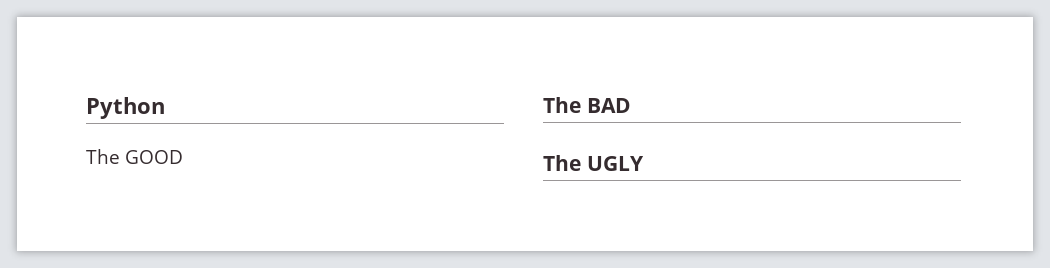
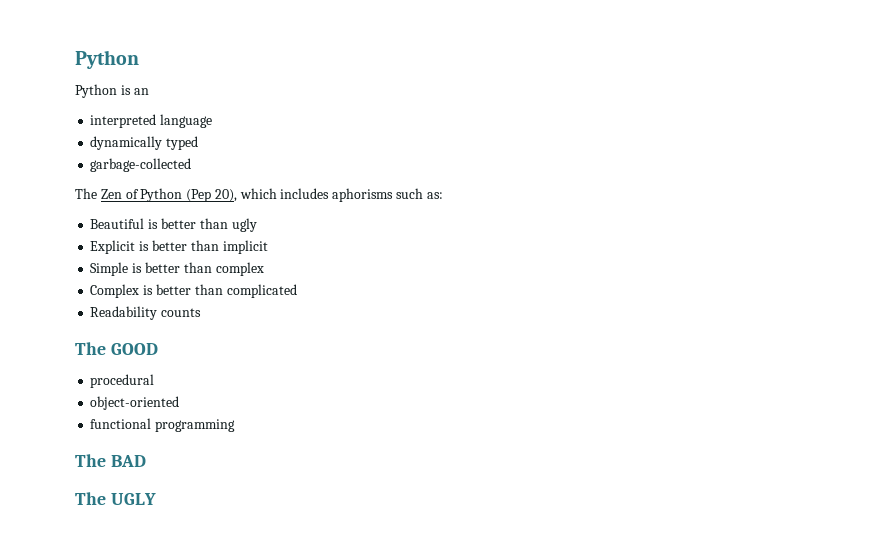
+ Python is an
+ interpreted language
+ dynamically typed
+ garbage-collected
+ The Zen of Python (Pep 20), which includes aphorisms such as:
+ Beautiful is better than ugly
+ Explicit is better than implicit
+ Simple is better than complex
+ Complex is better than complicated
+ Readability counts
  The GOOD
+ procedural
+ object-oriented
+ functional programming

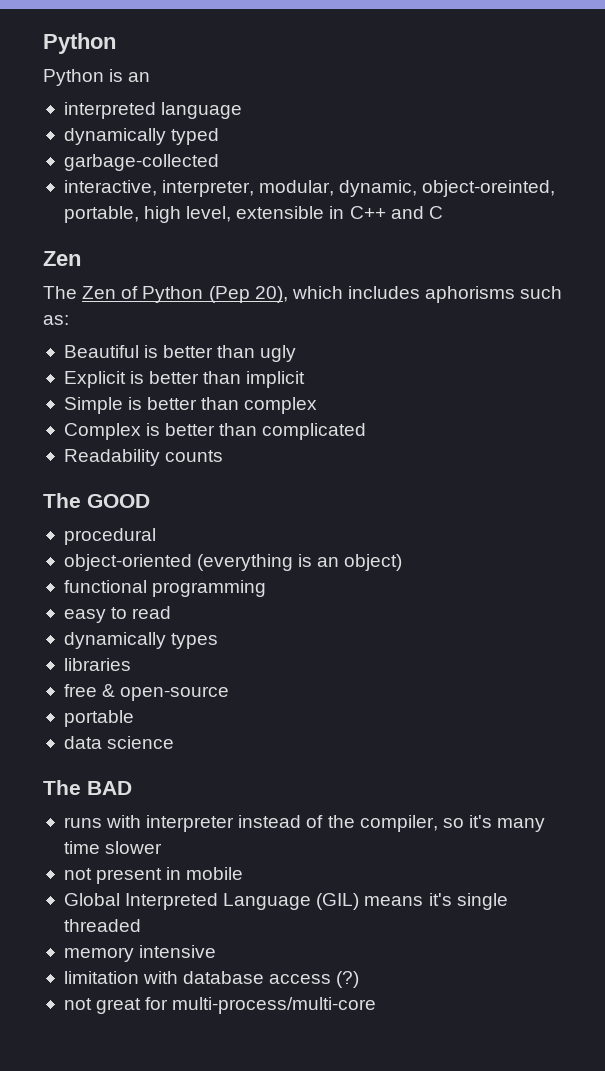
+ interactive, interpreter, modular, dynamic, object-oreinted, portable, high level, extensible in C++ and C
+ Zen
- object-oriented
+ object-oriented (everything is an object)
  functional programming
+ easy to read
+ dynamically types
+ libraries
+ free & open-source
+ portable
+ data science
  The BAD
- The UGLY
+ runs with interpreter instead of the compiler, so it's many time slower
+ not present in mobile
+ Global Interpreted Language (GIL) means it's single threaded
+ memory intensive
+ limitation with database access (?)
+ not great for multi-process/multi-core

